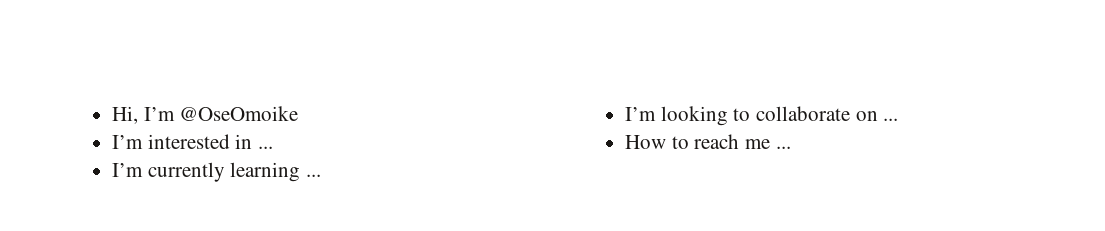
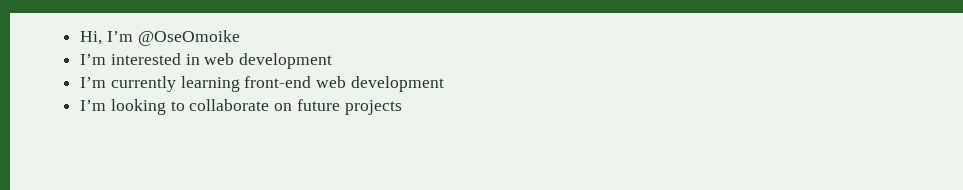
- I’m interested in ...
+ I’m interested in web development
- I’m currently learning ...
+ I’m currently learning front-end web development
- I’m looking to collaborate on ...
- How to reach me ...
+ I’m looking to collaborate on future projects

